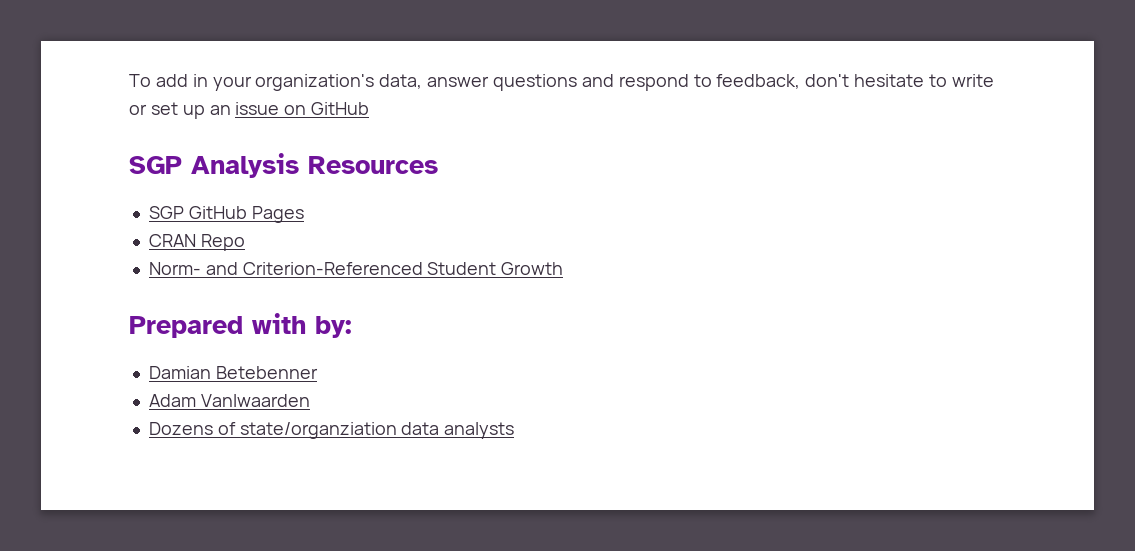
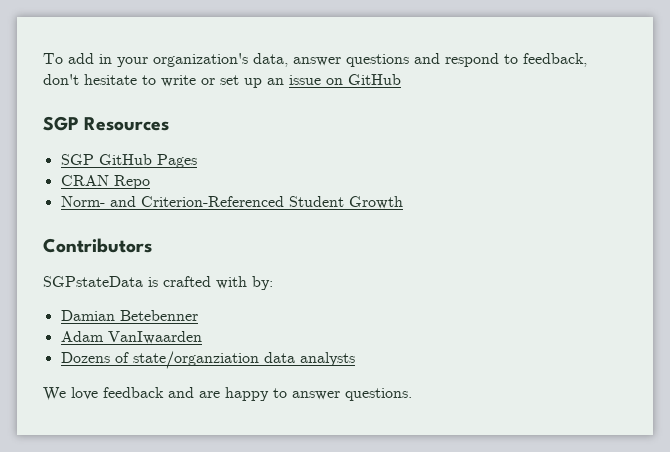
- SGP Analysis Resources
+ SGP Resources
- Prepared with by:
+ Contributors
+ SGPstateData is crafted with by:
+ We love feedback and are happy to answer questions.

